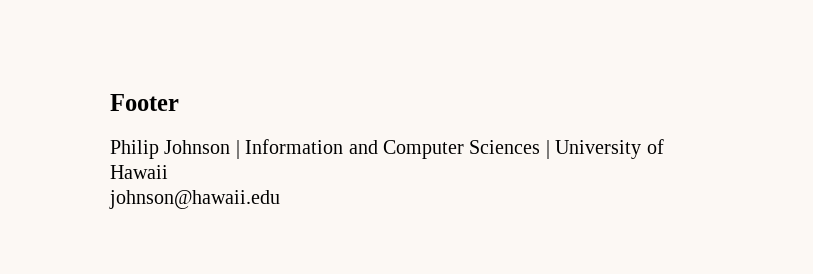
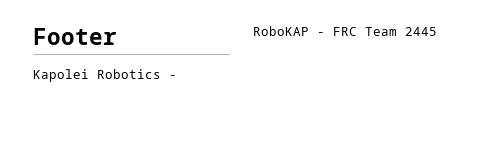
- Philip Johnson | Information and Computer Sciences | University of Hawaii
- johnson@hawaii.edu
+ Kapolei Robotics - RoboKAP - FRC Team 2445

